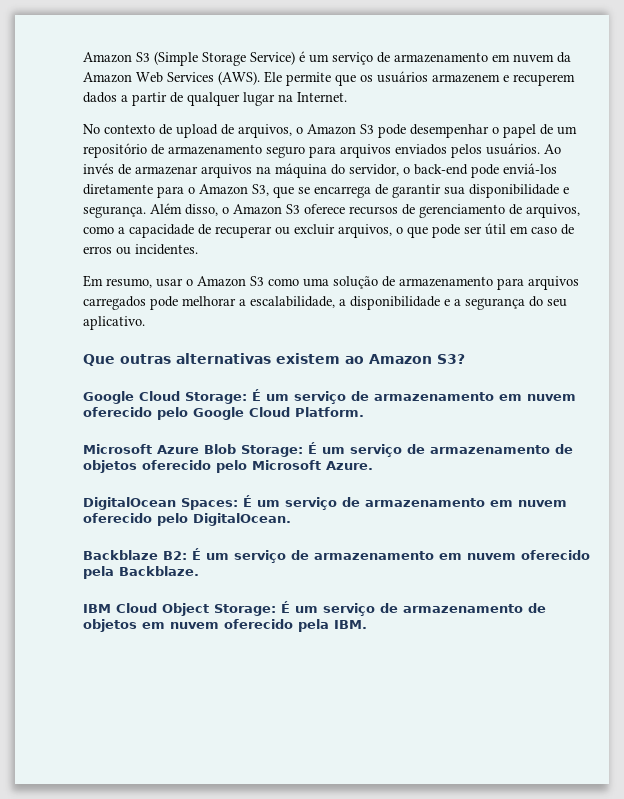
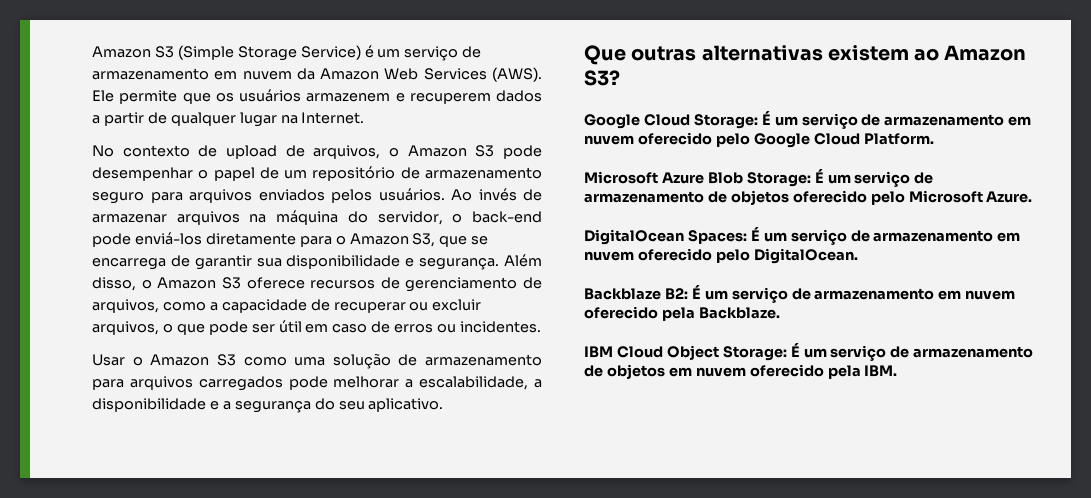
- Em resumo, usar o Amazon S3 como uma solução de armazenamento para arquivos carregados pode melhorar a escalabilidade, a disponibilidade e a segurança do seu aplicativo.
+ Usar o Amazon S3 como uma solução de armazenamento para arquivos carregados pode melhorar a escalabilidade, a disponibilidade e a segurança do seu aplicativo.

